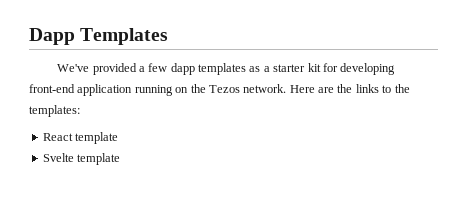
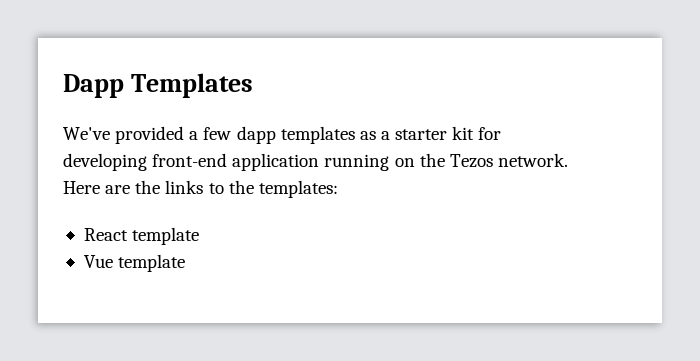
- Svelte template
+ Vue template

